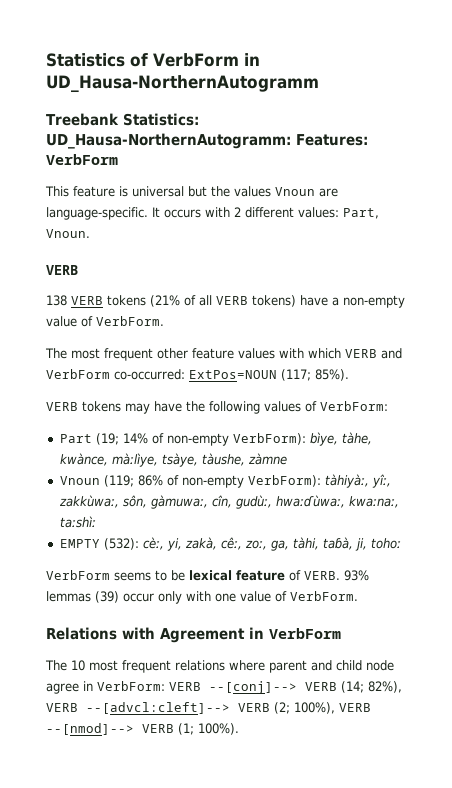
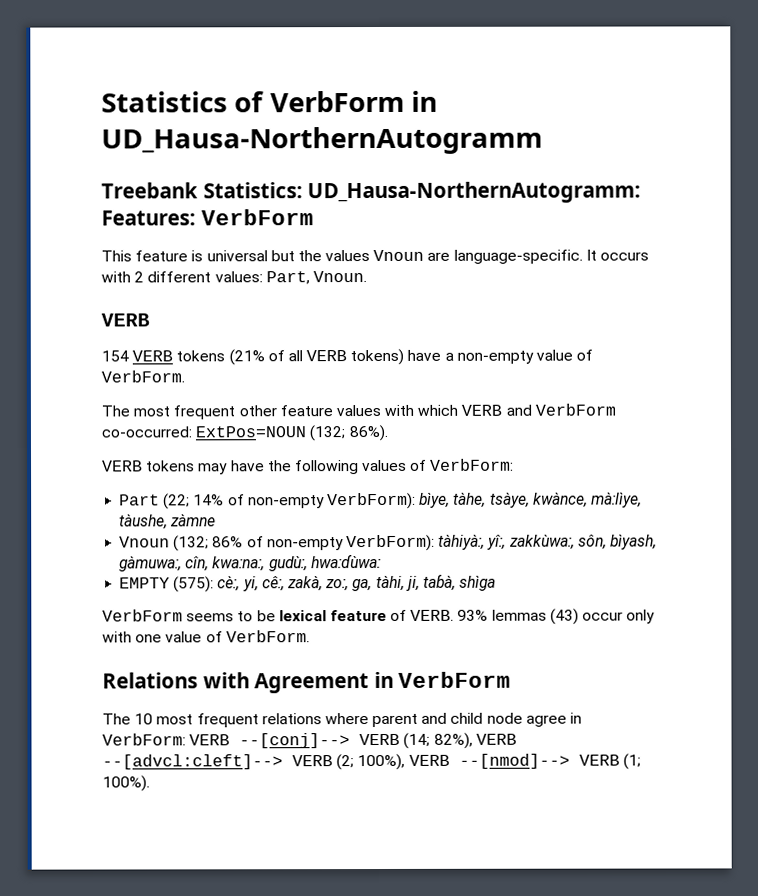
- 138 VERB tokens (21% of all VERB tokens) have a non-empty value of VerbForm.
+ 154 VERB tokens (21% of all VERB tokens) have a non-empty value of VerbForm.
- The most frequent other feature values with which VERB and VerbForm co-occurred: ExtPos=NOUN (117; 85%).
+ The most frequent other feature values with which VERB and VerbForm co-occurred: ExtPos=NOUN (132; 86%).
- Part (19; 14% of non-empty VerbForm): bìye, tàhe, kwànce, màːlìye, tsàye, tàushe, zàmne
+ Part (22; 14% of non-empty VerbForm): bìye, tàhe, tsàye, kwànce, màːlìye, tàushe, zàmne
- Vnoun (119; 86% of non-empty VerbForm): tàhiyàː, yîː, zakkùwaː, sôn, gàmuwaː, cîn, gudùː, hwaːɗùwaː, kwaːnaː, taːshìː
+ Vnoun (132; 86% of non-empty VerbForm): tàhiyàː, yîː, zakkùwaː, sôn, bìyash, gàmuwaː, cîn, kwaːnaː, gudùː, hwaːɗùwaː
- EMPTY (532): cèː, yi, zakà, cêː, zoː, ga, tàhi, taɓà, ji, tohoː
+ EMPTY (575): cèː, yi, cêː, zakà, zoː, ga, tàhi, ji, taɓà, shìga
- 93% lemmas (39) occur only with one value of VerbForm.
+ 93% lemmas (43) occur only with one value of VerbForm.

